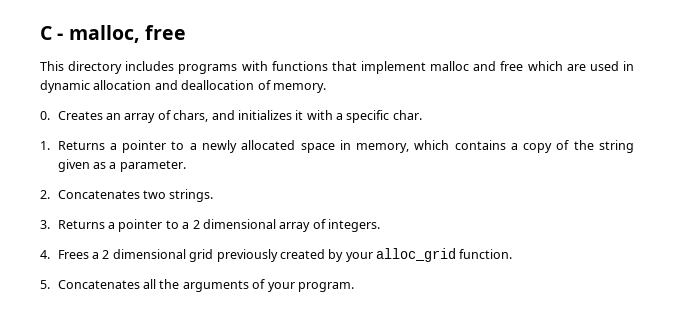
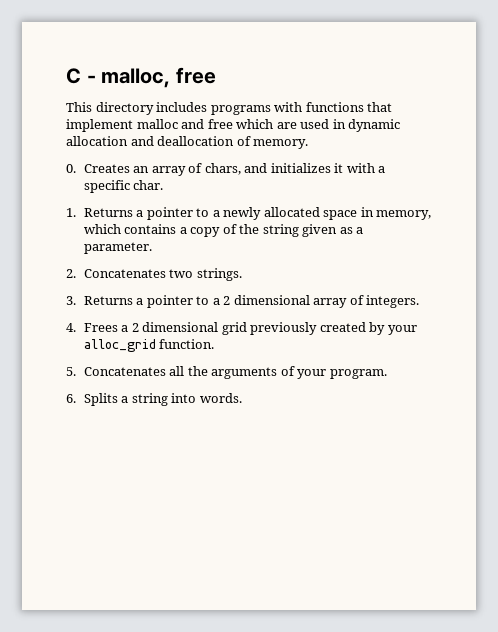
+ 6. Splits a string into words.

